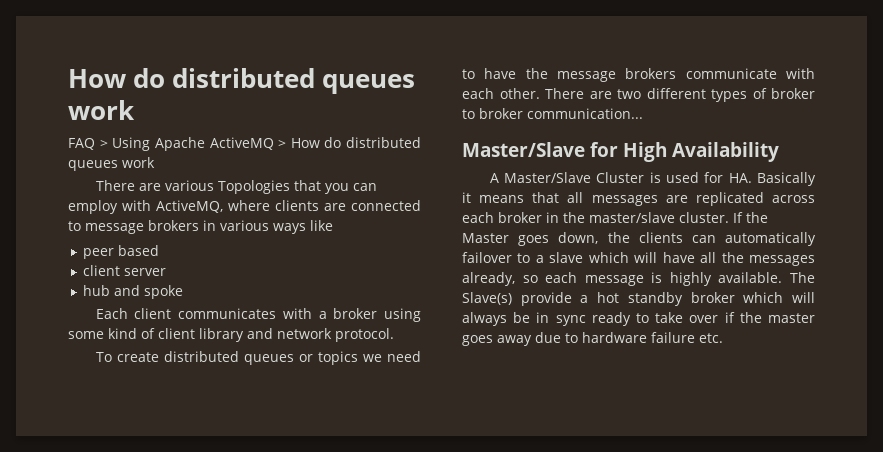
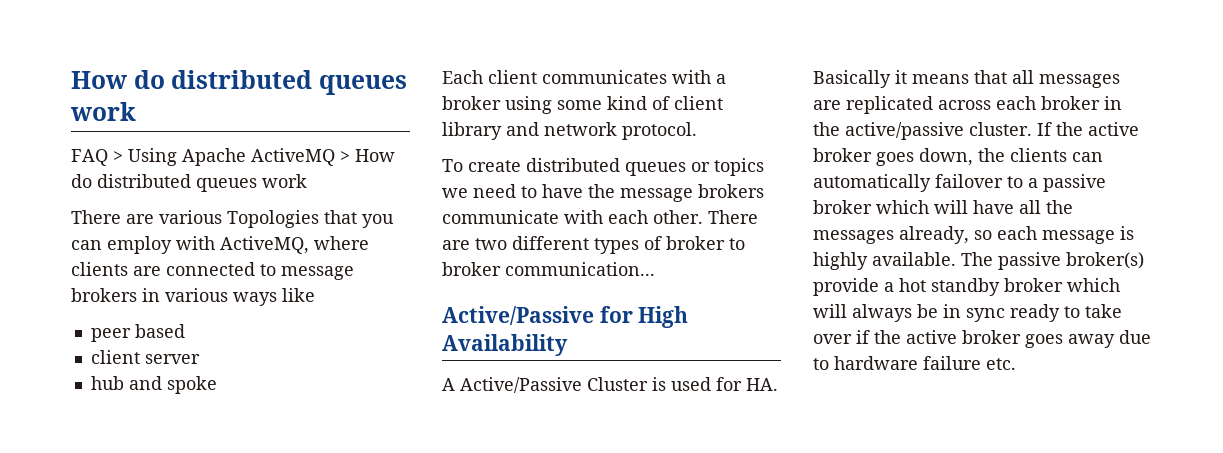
- Master/Slave for High Availability
+ Active/Passive for High Availability
- A Master/Slave Cluster is used for HA. Basically it means that all messages are replicated across each broker in the master/slave cluster.
+ A Active/Passive Cluster is used for HA. Basically it means that all messages are replicated across each broker in the active/passive cluster.
- If the Master goes down, the clients can automatically failover to a slave which will have all the messages already, so each message is highly available.
+ If the active broker goes down, the clients can automatically failover to a passive broker which will have all the messages already, so each message is highly available.
- The Slave(s) provide a hot standby broker which will always be in sync ready to take over if the master goes away due to hardware failure etc.
+ The passive broker(s) provide a hot standby broker which will always be in sync ready to take over if the active broker goes away due to hardware failure etc.

